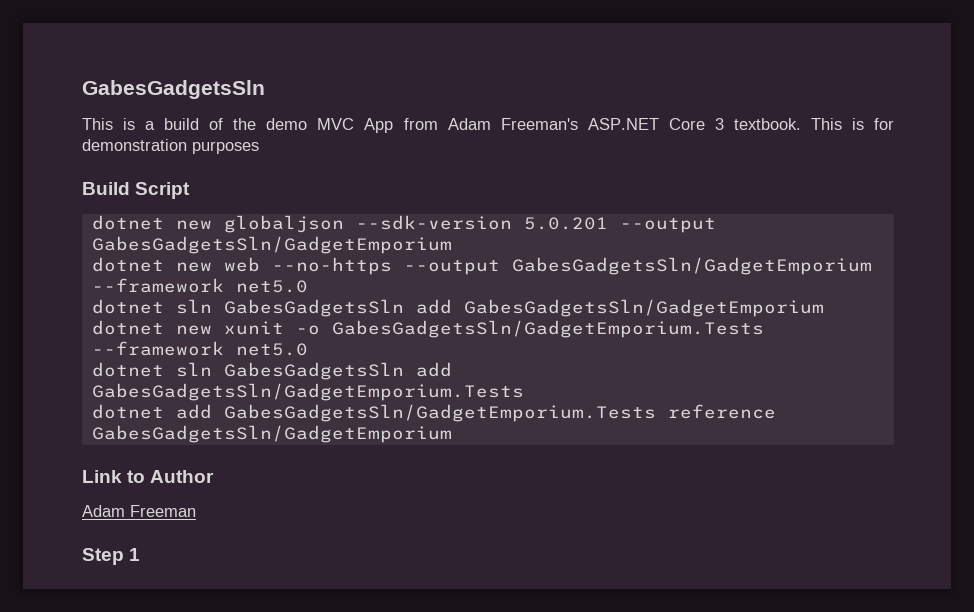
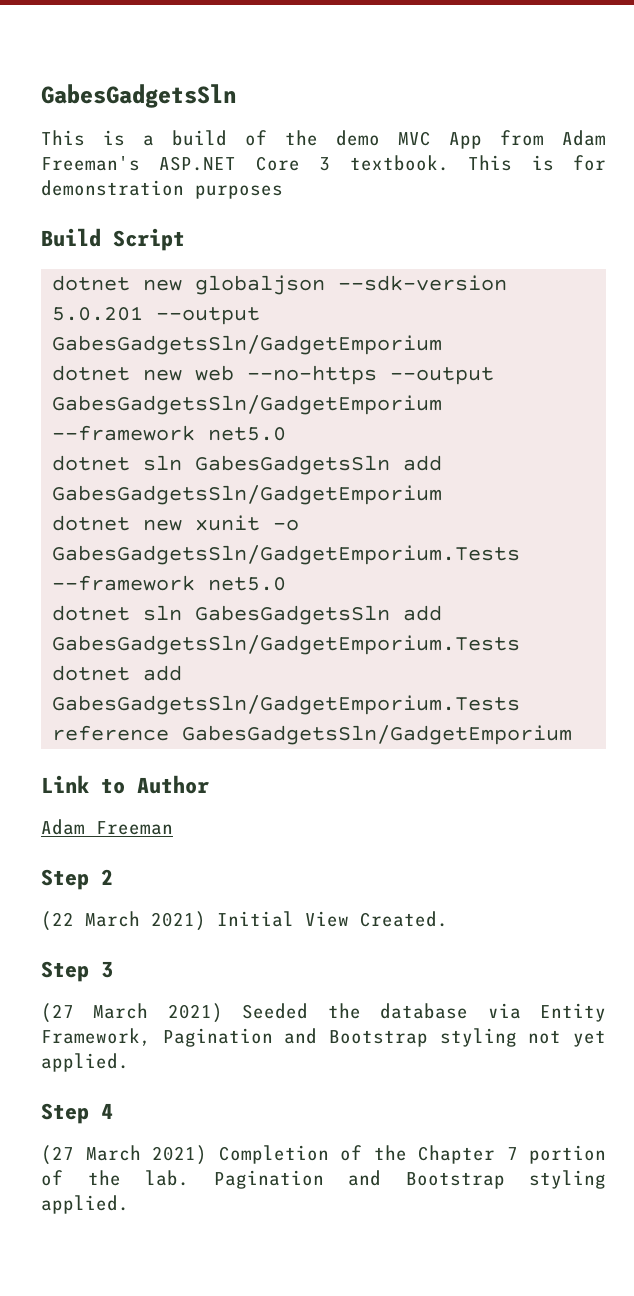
- Step 1
+ Step 2
+ (22 March 2021) Initial View Created.
+ Step 3
+ (27 March 2021) Seeded the database via Entity Framework, Pagination and Bootstrap styling not yet applied.
+ Step 4
+ (27 March 2021) Completion of the Chapter 7 portion of the lab. Pagination and Bootstrap styling applied.

